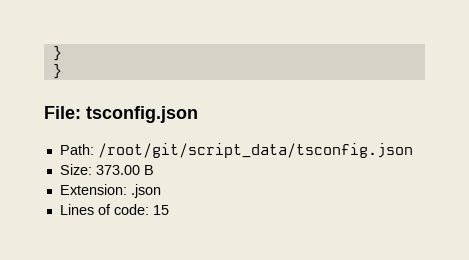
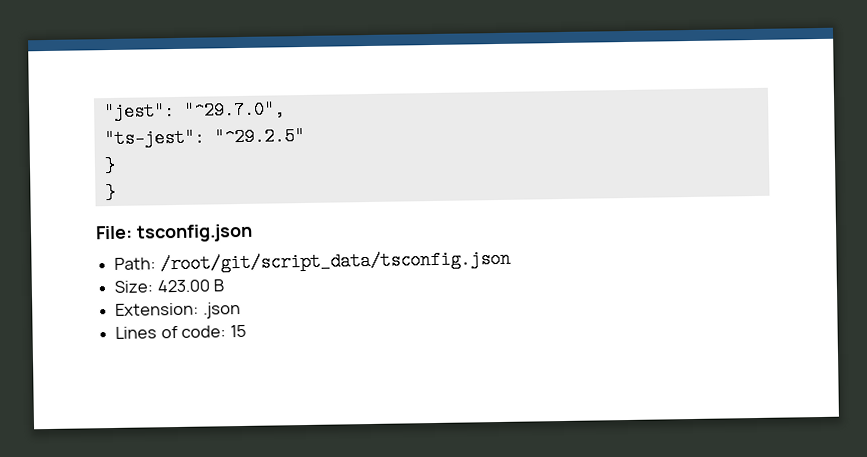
+ "jest": "^29.7.0",
+ "ts-jest": "^29.2.5"
- Size: 373.00 B
+ Size: 423.00 B

